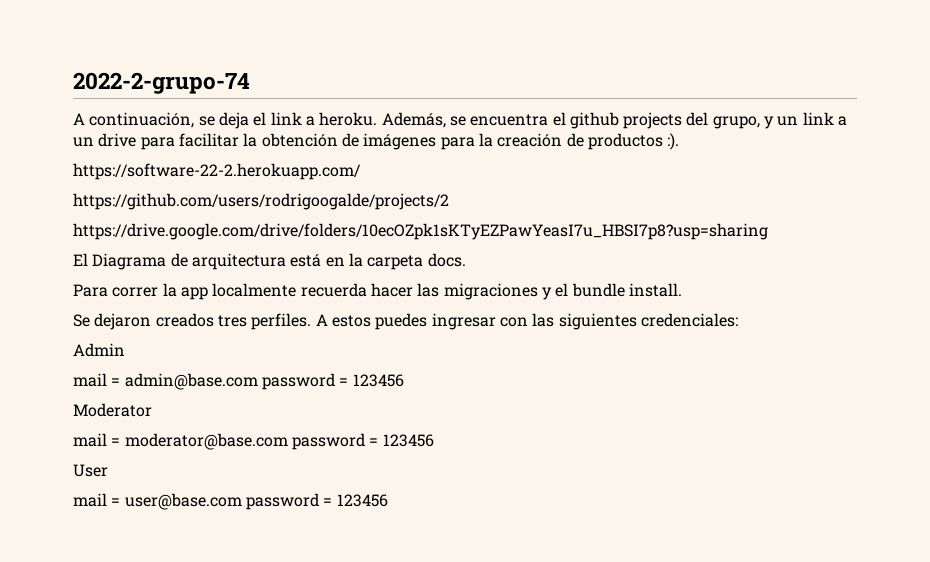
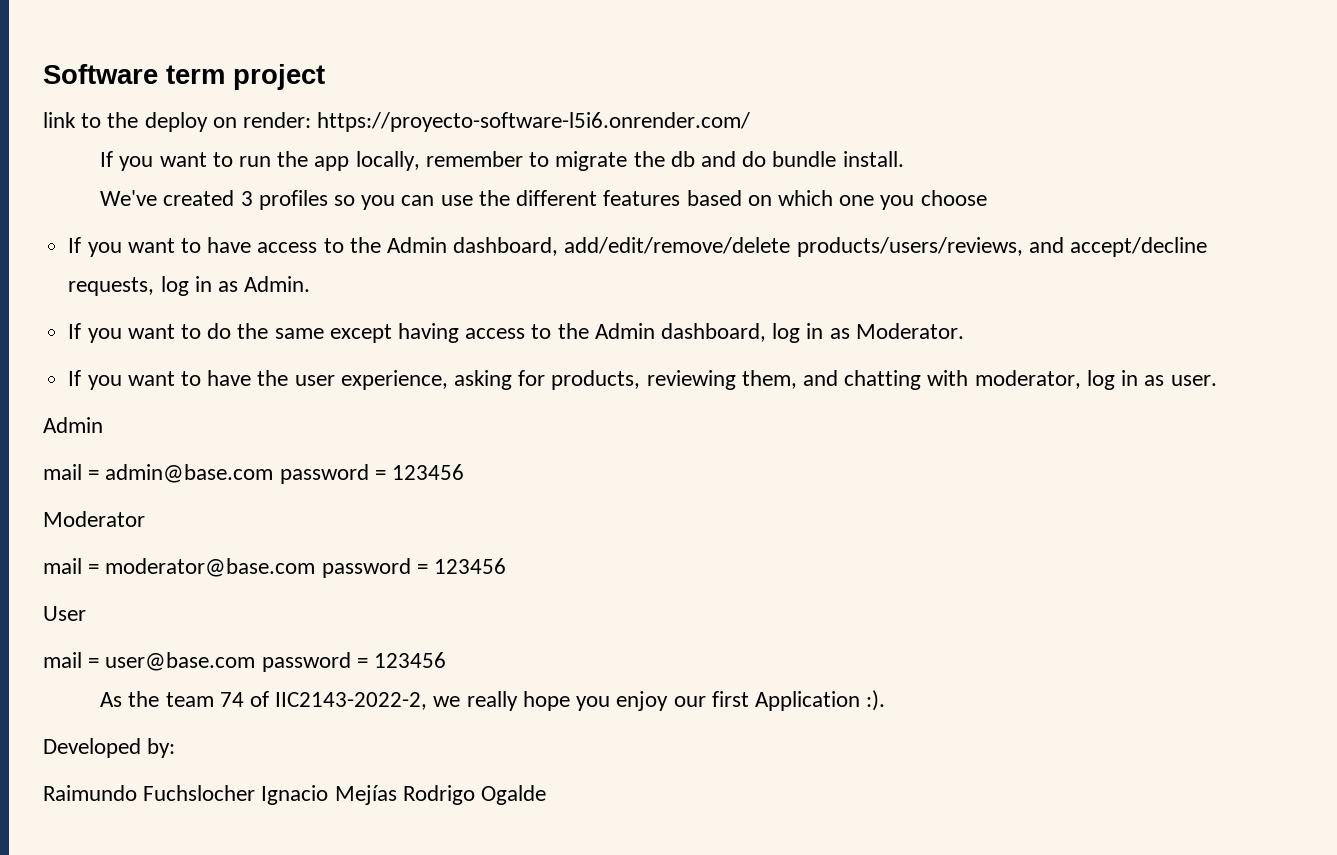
- 2022-2-grupo-74
- A continuación, se deja el link a heroku. Además, se encuentra el github projects del grupo, y un link a un drive para facilitar la obtención de imágenes para la creación de productos :).
- https://software-22-2.herokuapp.com/
- https://github.com/users/rodrigoogalde/projects/2
- https://drive.google.com/drive/folders/10ecOZpk1sKTyEZPawYeasI7u_HBSI7p8?usp=sharing
- El Diagrama de arquitectura está en la carpeta docs.
- Para correr la app localmente recuerda hacer las migraciones y el bundle install.
- Se dejaron creados tres perfiles. A estos puedes ingresar con las siguientes credenciales:
+ Software term project
+ link to the deploy on render: https://proyecto-software-l5i6.onrender.com/
+ If you want to run the app locally, remember to migrate the db and do bundle install.
+ We've created 3 profiles so you can use the different features based on which one you choose
+ If you want to have access to the Admin dashboard, add/edit/remove/delete products/users/reviews, and accept/decline requests, log in as Admin.
+ If you want to do the same except having access to the Admin dashboard, log in as Moderator.
+ If you want to have the user experience, asking for products, reviewing them, and chatting with moderator, log in as user.
+ As the team 74 of IIC2143-2022-2, we really hope you enjoy our first Application :).
+ Developed by:
+ Raimundo Fuchslocher Ignacio Mejías Rodrigo Ogalde

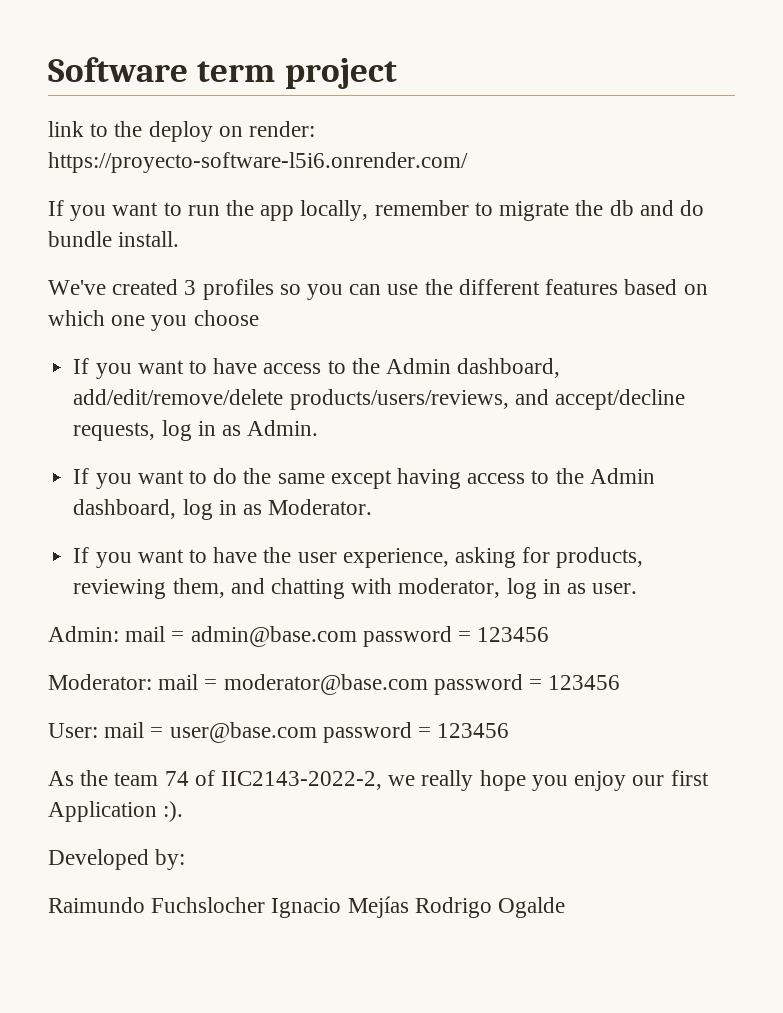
  If you want to have the user experience, asking for products, reviewing them, and chatting with moderator, log in as user.
- Admin
- mail = admin@base.com password = 123456
+ Admin: mail = admin@base.com password = 123456
- Moderator
- mail = moderator@base.com password = 123456
+ Moderator: mail = moderator@base.com password = 123456
- User
- mail = user@base.com password = 123456
+ User: mail = user@base.com password = 123456

